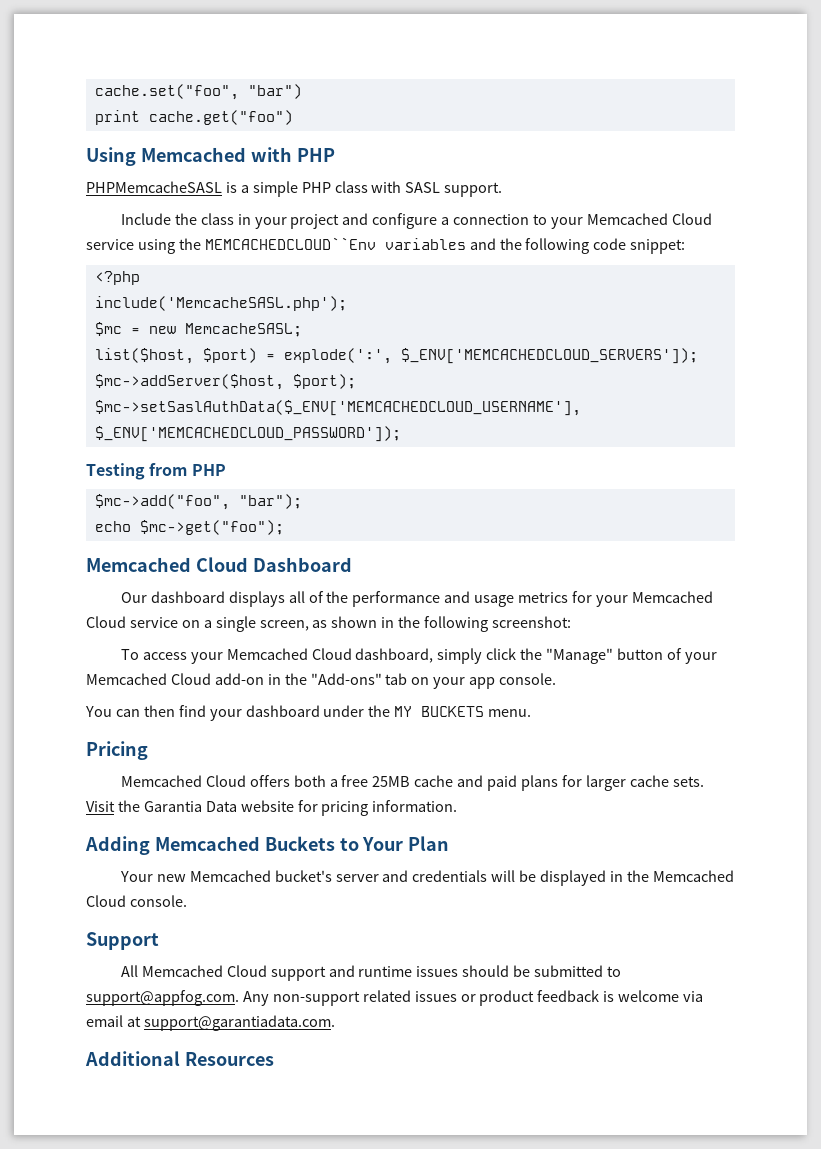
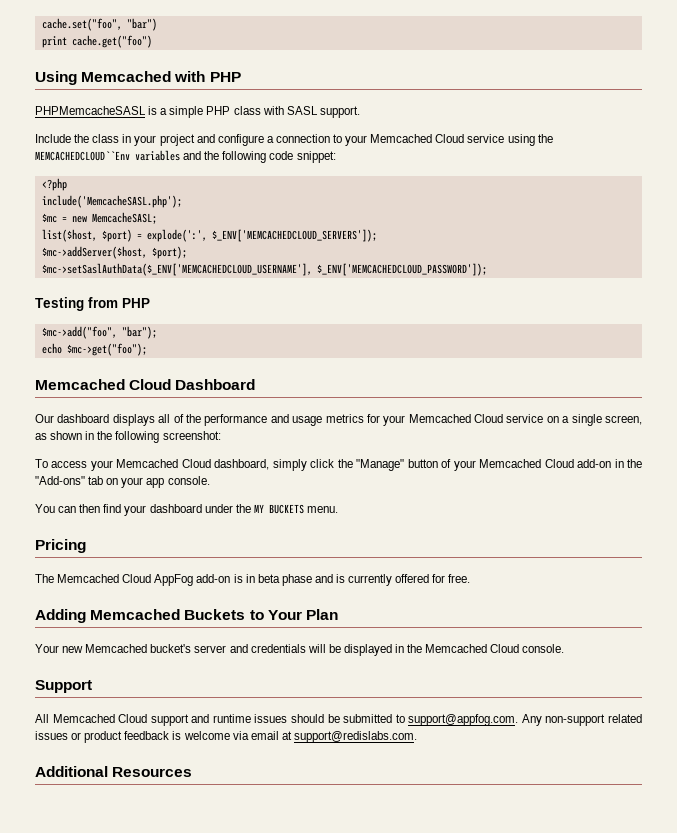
- Memcached Cloud offers both a free 25MB cache and paid plans for larger cache sets. Visit the Garantia Data website for pricing information.
+ The Memcached Cloud AppFog add-on is in beta phase and is currently offered for free.
- All Memcached Cloud support and runtime issues should be submitted to support@appfog.com. Any non-support related issues or product feedback is welcome via email at support@garantiadata.com.
+ All Memcached Cloud support and runtime issues should be submitted to support@appfog.com. Any non-support related issues or product feedback is welcome via email at support@redislabs.com.

